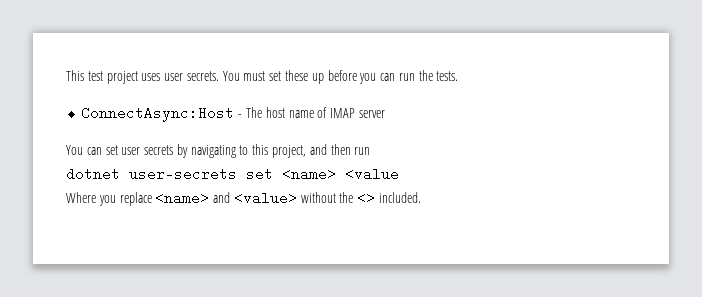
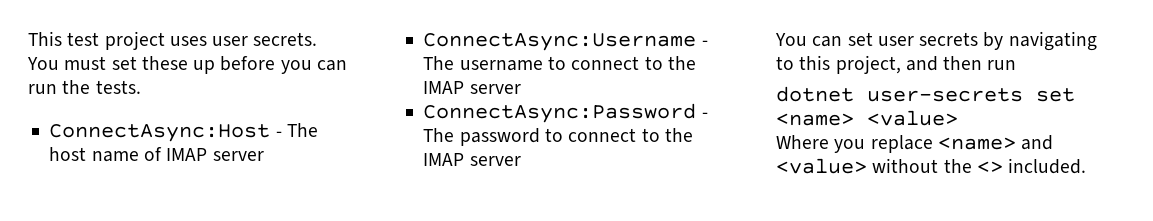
+ ConnectAsync:Username - The username to connect to the IMAP server
+ ConnectAsync:Password - The password to connect to the IMAP server
- dotnet user-secrets set <name> <value
+ dotnet user-secrets set <name> <value>

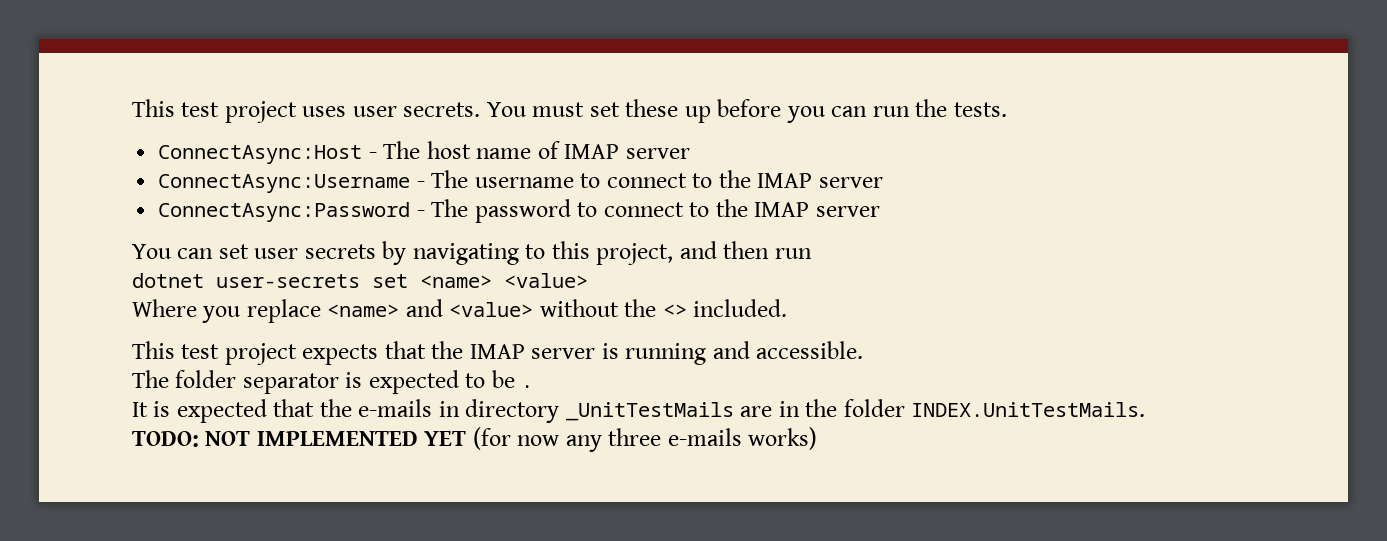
+ This test project expects that the IMAP server is running and accessible.
+ The folder separator is expected to be .
+ It is expected that the e-mails in directory _UnitTestMails are in the folder INDEX.UnitTestMails.
+ TODO: NOT IMPLEMENTED YET (for now any three e-mails works)

